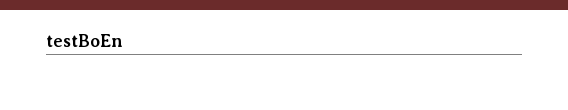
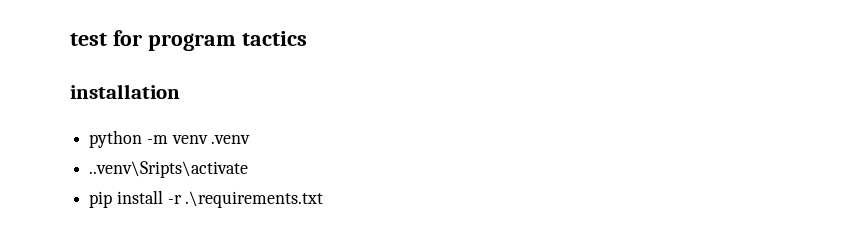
- testBoEn
+ test for program tactics
+ installation
+ python -m venv .venv
+ ..venv\Sripts\activate
+ pip install -r .\requirements.txt

